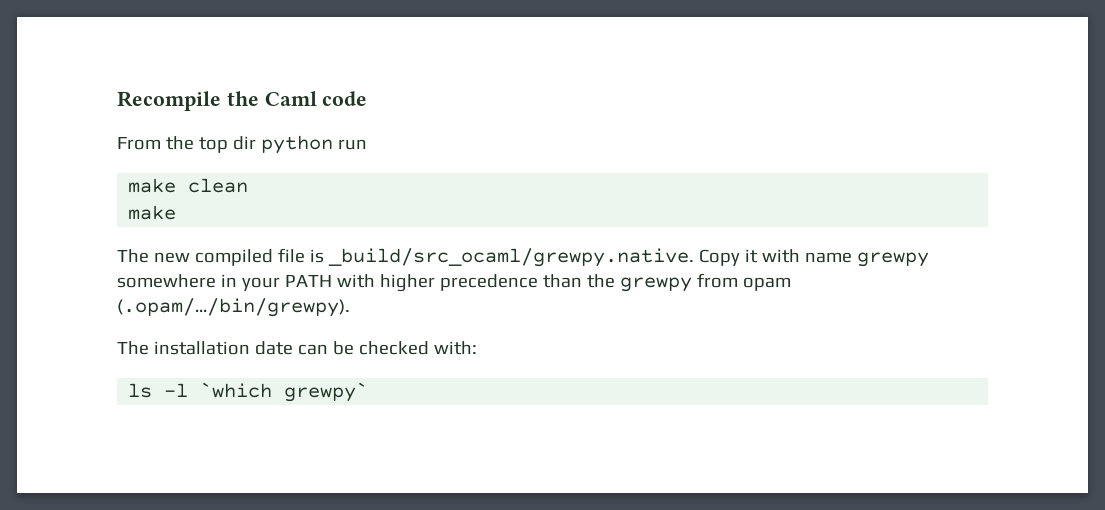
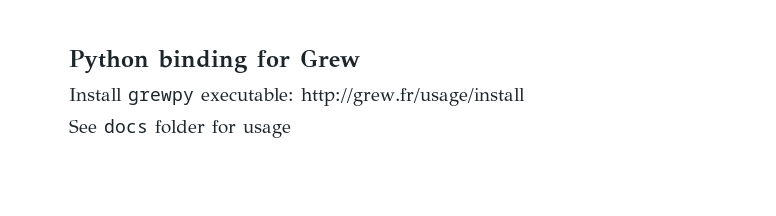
- Recompile the Caml code
- From the top dir python run
- make clean
- make
- The new compiled file is _build/src_ocaml/grewpy.native. Copy it with name grewpy somewhere in your PATH with higher precedence than the grewpy from opam (.opam/…/bin/grewpy).
- The installation date can be checked with:
- ls -l `which grewpy`
+ Python binding for Grew
+ Install grewpy executable: http://grew.fr/usage/install
+ See docs folder for usage

